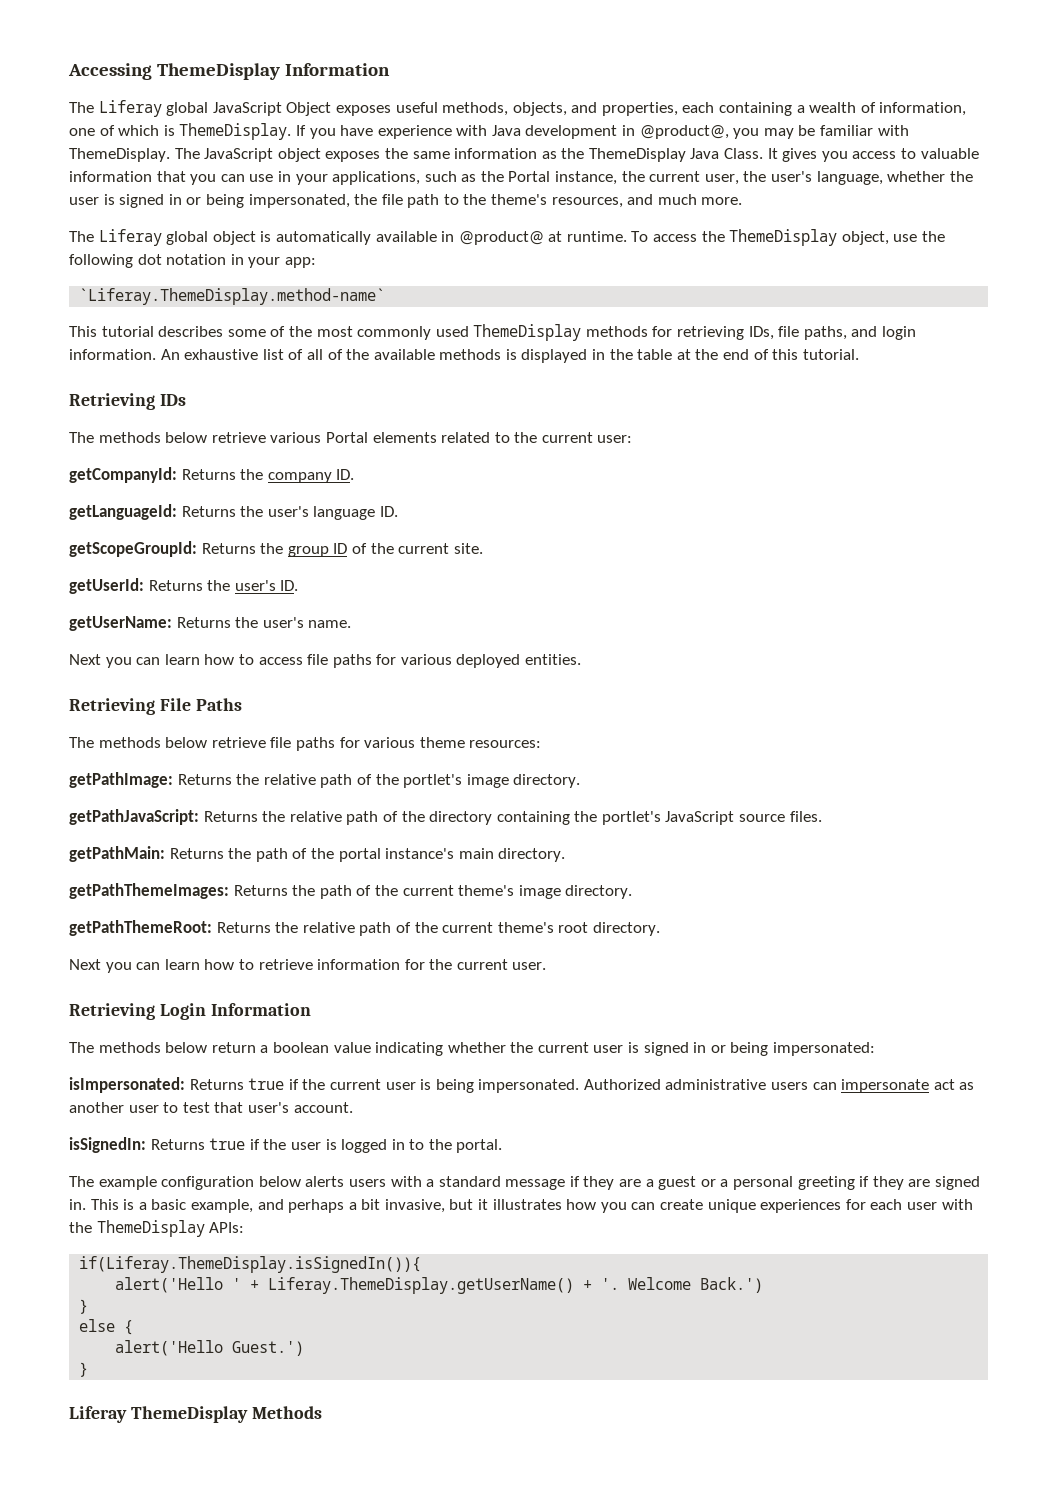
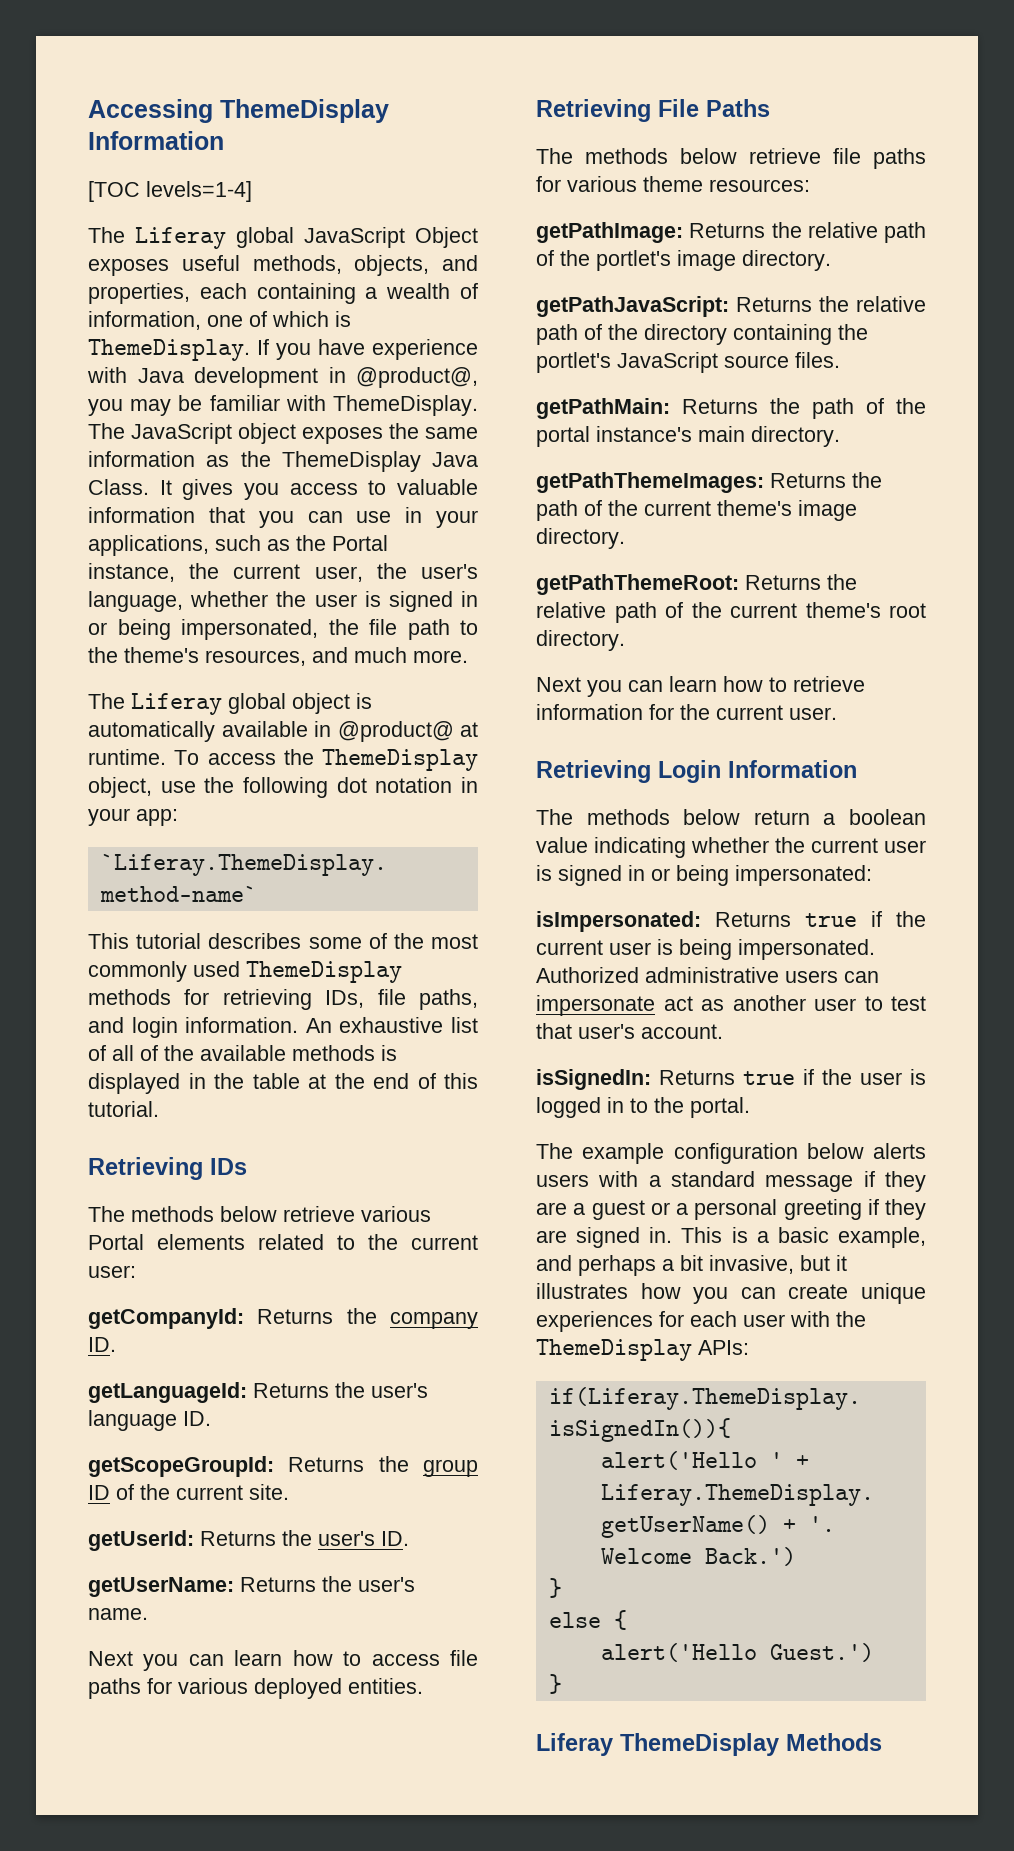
+ [TOC levels=1-4]

